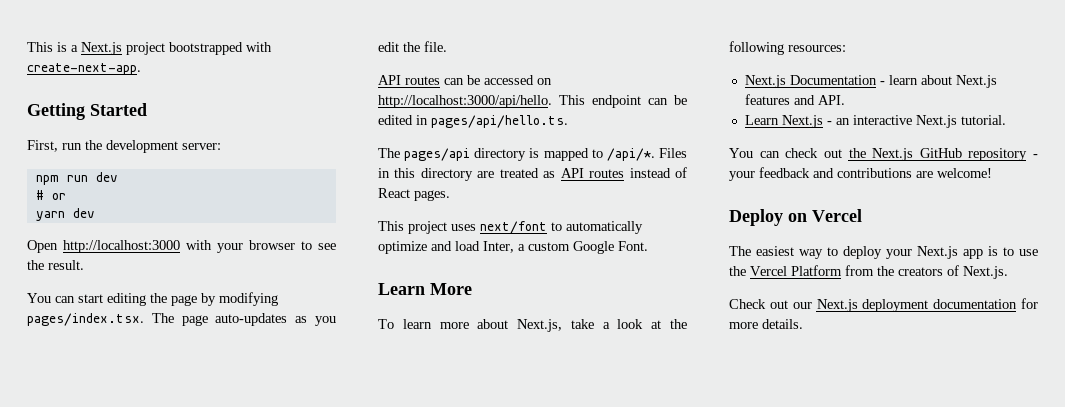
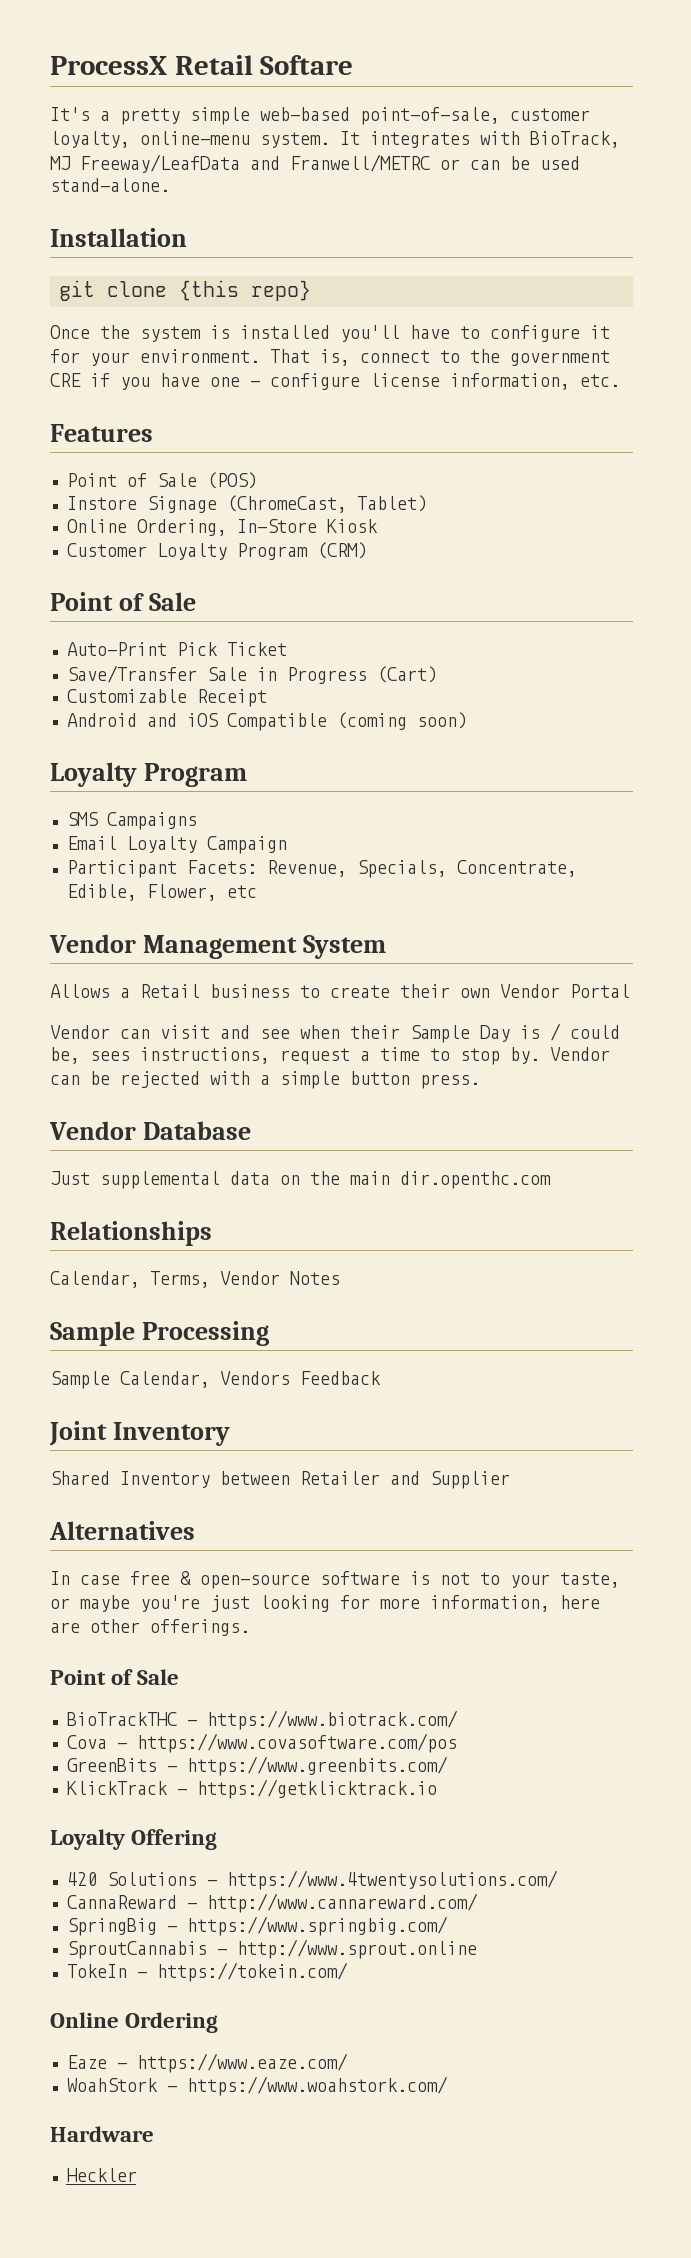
- This is a Next.js project bootstrapped with create-next-app.
- Getting Started
- First, run the development server:
- npm run dev
- # or
- yarn dev
- Open http://localhost:3000 with your browser to see the result.
- You can start editing the page by modifying pages/index.tsx. The page auto-updates as you edit the file.
- API routes can be accessed on http://localhost:3000/api/hello. This endpoint can be edited in pages/api/hello.ts.
- The pages/api directory is mapped to /api/*. Files in this directory are treated as API routes instead of React pages.
- This project uses next/font to automatically optimize and load Inter, a custom Google Font.
- Learn More
- To learn more about Next.js, take a look at the following resources:
- Next.js Documentation - learn about Next.js features and API.
- Learn Next.js - an interactive Next.js tutorial.
- You can check out the Next.js GitHub repository - your feedback and contributions are welcome!
- Deploy on Vercel
- The easiest way to deploy your Next.js app is to use the Vercel Platform from the creators of Next.js.
- Check out our Next.js deployment documentation for more details.
+ ProcessX Retail Softare
+ It's a pretty simple web-based point-of-sale, customer loyalty, online-menu system. It integrates with BioTrack, MJ Freeway/LeafData and Franwell/METRC or can be used stand-alone.
+ Installation
+ git clone {this repo}
+ Once the system is installed you'll have to configure it for your environment. That is, connect to the government CRE if you have one - configure license information, etc.
+ Features
+ Point of Sale (POS)
+ Instore Signage (ChromeCast, Tablet)
+ Online Ordering, In-Store Kiosk
+ Customer Loyalty Program (CRM)
+ Point of Sale
+ Auto-Print Pick Ticket
+ Save/Transfer Sale in Progress (Cart)
+ Customizable Receipt
+ Android and iOS Compatible (coming soon)
+ Loyalty Program
+ SMS Campaigns
+ Email Loyalty Campaign
+ Participant Facets: Revenue, Specials, Concentrate, Edible, Flower, etc
+ Vendor Management System
+ Allows a Retail business to create their own Vendor Portal
+ Vendor can visit and see when their Sample Day is / could be, sees instructions, request a time to stop by. Vendor can be rejected with a simple button press.
+ Vendor Database
+ Just supplemental data on the main dir.openthc.com
+ Relationships
+ Calendar, Terms, Vendor Notes
+ Sample Processing
+ Sample Calendar, Vendors Feedback
+ Joint Inventory
+ Shared Inventory between Retailer and Supplier
+ Alternatives
+ In case free & open-source software is not to your taste, or maybe you're just looking for more information, here are other offerings.
+ Point of Sale
+ BioTrackTHC - https://www.biotrack.com/
+ Cova - https://www.covasoftware.com/pos
+ GreenBits - https://www.greenbits.com/
+ KlickTrack - https://getklicktrack.io
+ Loyalty Offering
+ 420 Solutions - https://www.4twentysolutions.com/
+ CannaReward - http://www.cannareward.com/
+ SpringBig - https://www.springbig.com/
+ SproutCannabis - http://www.sprout.online
+ TokeIn - https://tokein.com/
+ Online Ordering
+ Eaze - https://www.eaze.com/
+ WoahStork - https://www.woahstork.com/
+ Hardware
+ Heckler

